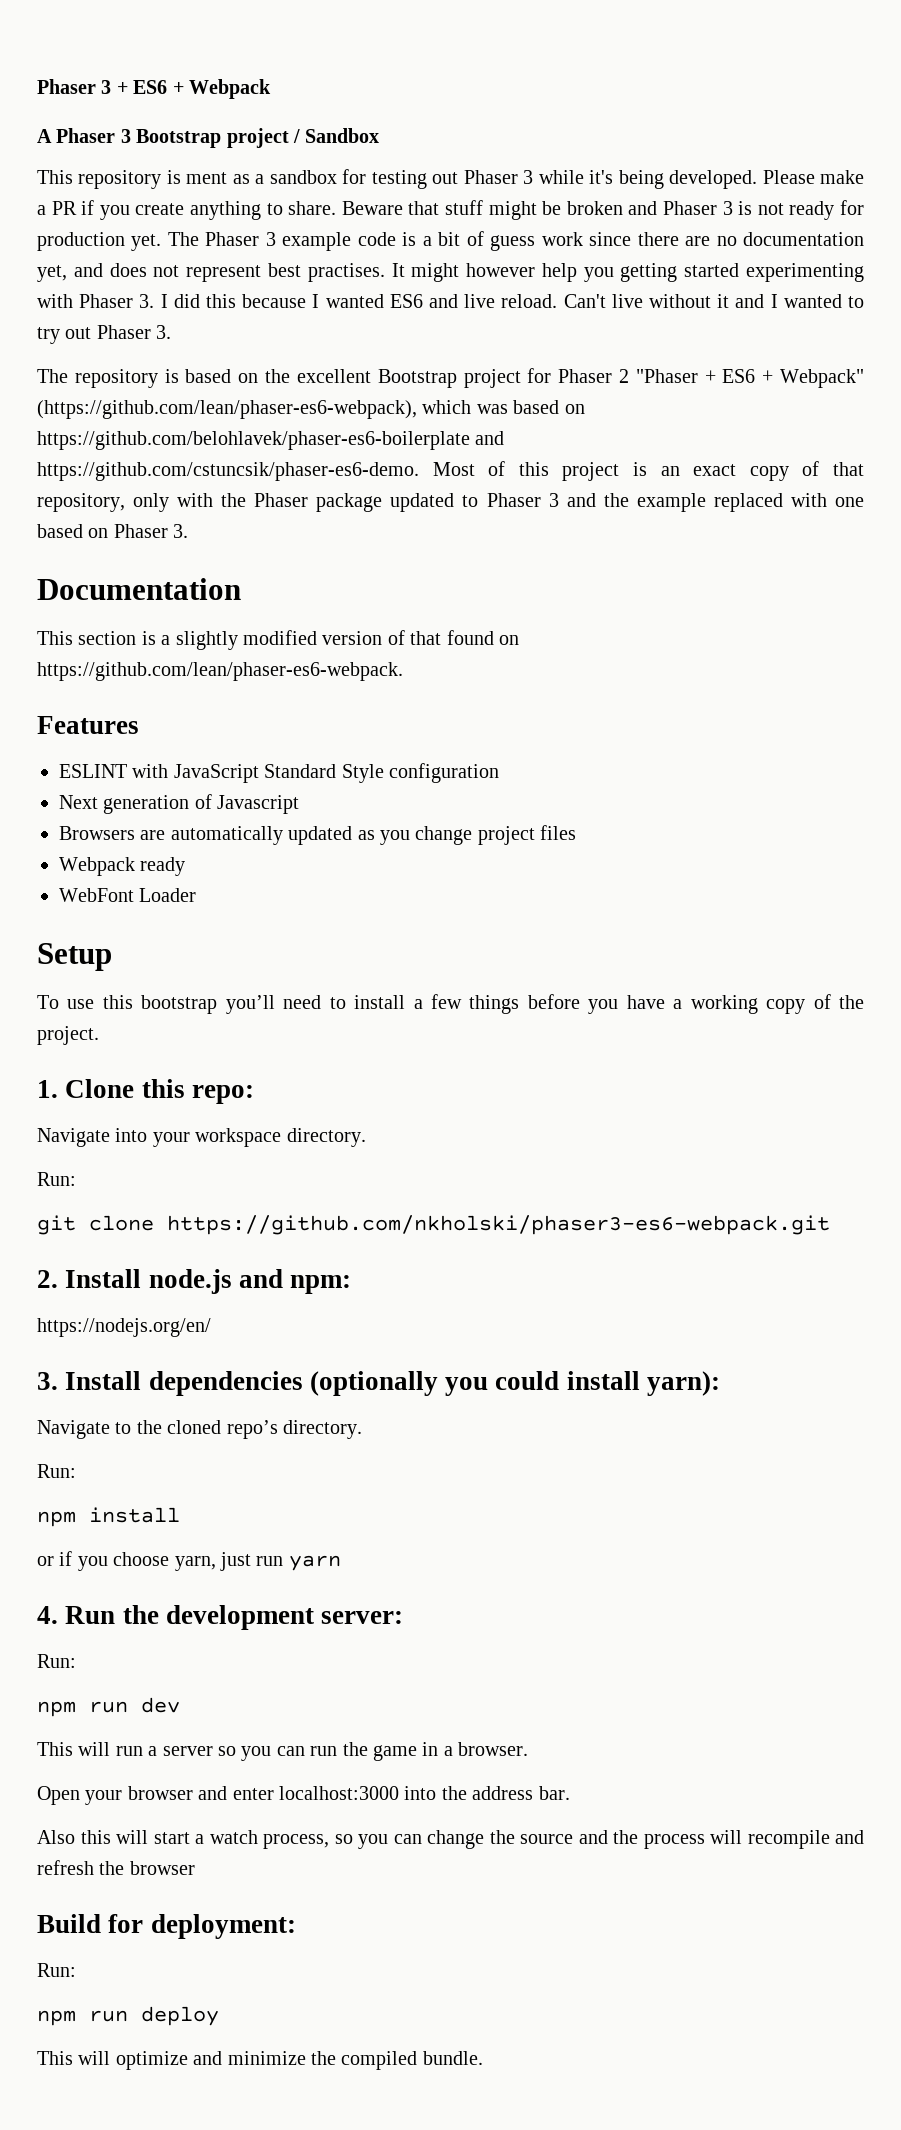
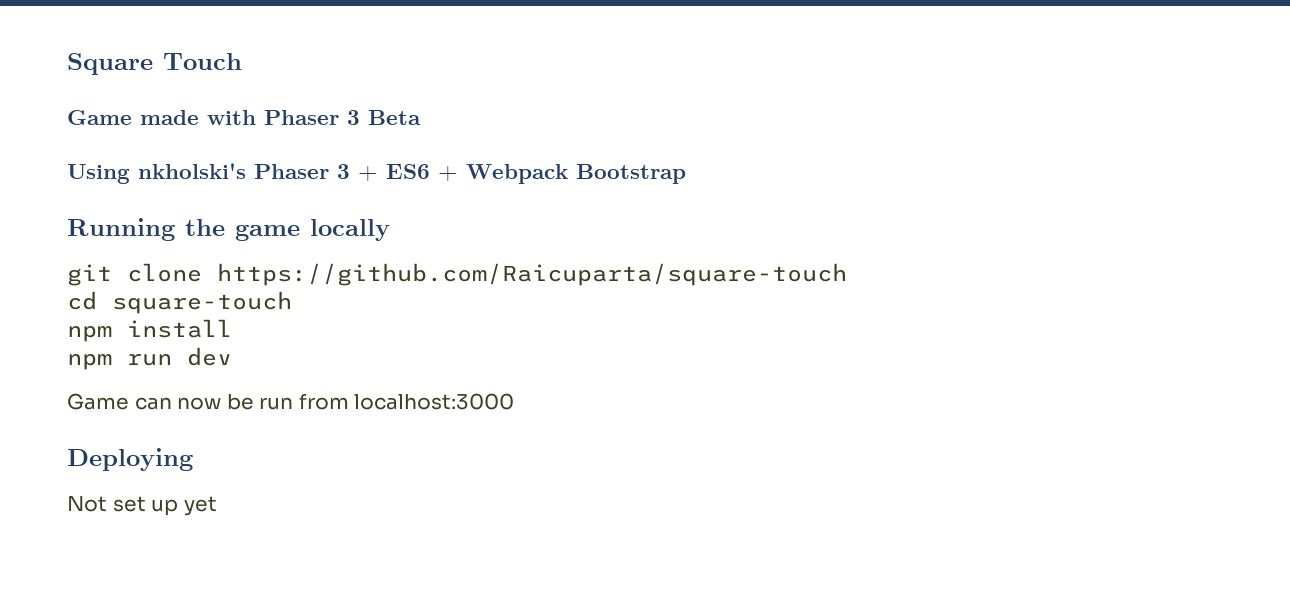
- Phaser 3 + ES6 + Webpack
- A Phaser 3 Bootstrap project / Sandbox
- This repository is ment as a sandbox for testing out Phaser 3 while it's being developed. Please make a PR if you create anything to share. Beware that stuff might be broken and Phaser 3 is not ready for production yet. The Phaser 3 example code is a bit of guess work since there are no documentation yet, and does not represent best practises. It might however help you getting started experimenting with Phaser 3. I did this because I wanted ES6 and live reload. Can't live without it and I wanted to try out Phaser 3.
- The repository is based on the excellent Bootstrap project for Phaser 2 "Phaser + ES6 + Webpack" (https://github.com/lean/phaser-es6-webpack), which was based on https://github.com/belohlavek/phaser-es6-boilerplate and https://github.com/cstuncsik/phaser-es6-demo. Most of this project is an exact copy of that repository, only with the Phaser package updated to Phaser 3 and the example replaced with one based on Phaser 3.
- Documentation
- This section is a slightly modified version of that found on https://github.com/lean/phaser-es6-webpack.
- Features
- ESLINT with JavaScript Standard Style configuration
- Next generation of Javascript
- Browsers are automatically updated as you change project files
- Webpack ready
- WebFont Loader
- Setup
- To use this bootstrap you’ll need to install a few things before you have a working copy of the project.
- 1. Clone this repo:
- Navigate into your workspace directory.
- Run:
- git clone https://github.com/nkholski/phaser3-es6-webpack.git
- 2. Install node.js and npm:
- https://nodejs.org/en/
- 3. Install dependencies (optionally you could install yarn):
- Navigate to the cloned repo’s directory.
- Run:
+ Square Touch
+ Game made with Phaser 3 Beta
+ Using nkholski's Phaser 3 + ES6 + Webpack Bootstrap
+ Running the game locally
+ git clone https://github.com/Raicuparta/square-touch
+ cd square-touch
  npm install
- or if you choose yarn, just run yarn
- 4. Run the development server:
- Run:
  npm run dev
- This will run a server so you can run the game in a browser.
- Open your browser and enter localhost:3000 into the address bar.
- Also this will start a watch process, so you can change the source and the process will recompile and refresh the browser
- Build for deployment:
- Run:
- npm run deploy
- This will optimize and minimize the compiled bundle.
+ Game can now be run from localhost:3000
+ Deploying
+ Not set up yet

